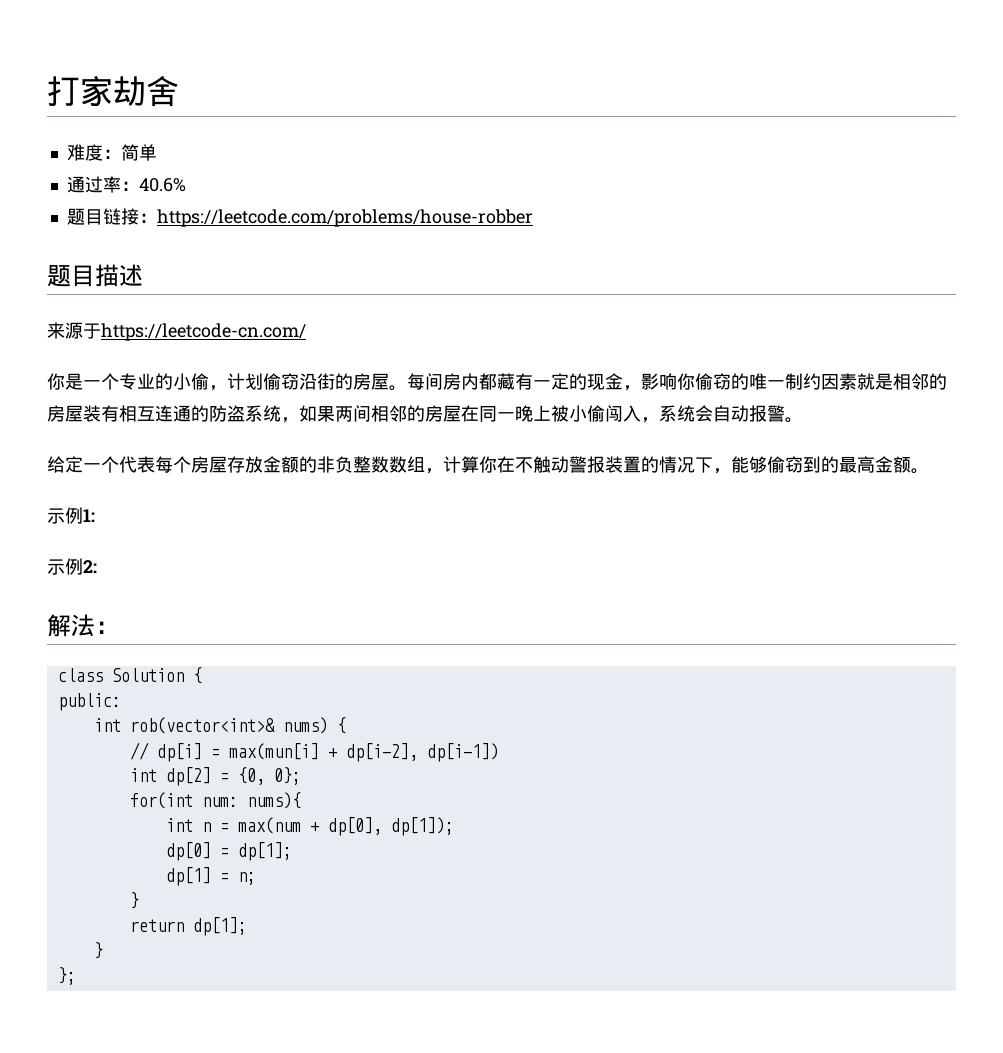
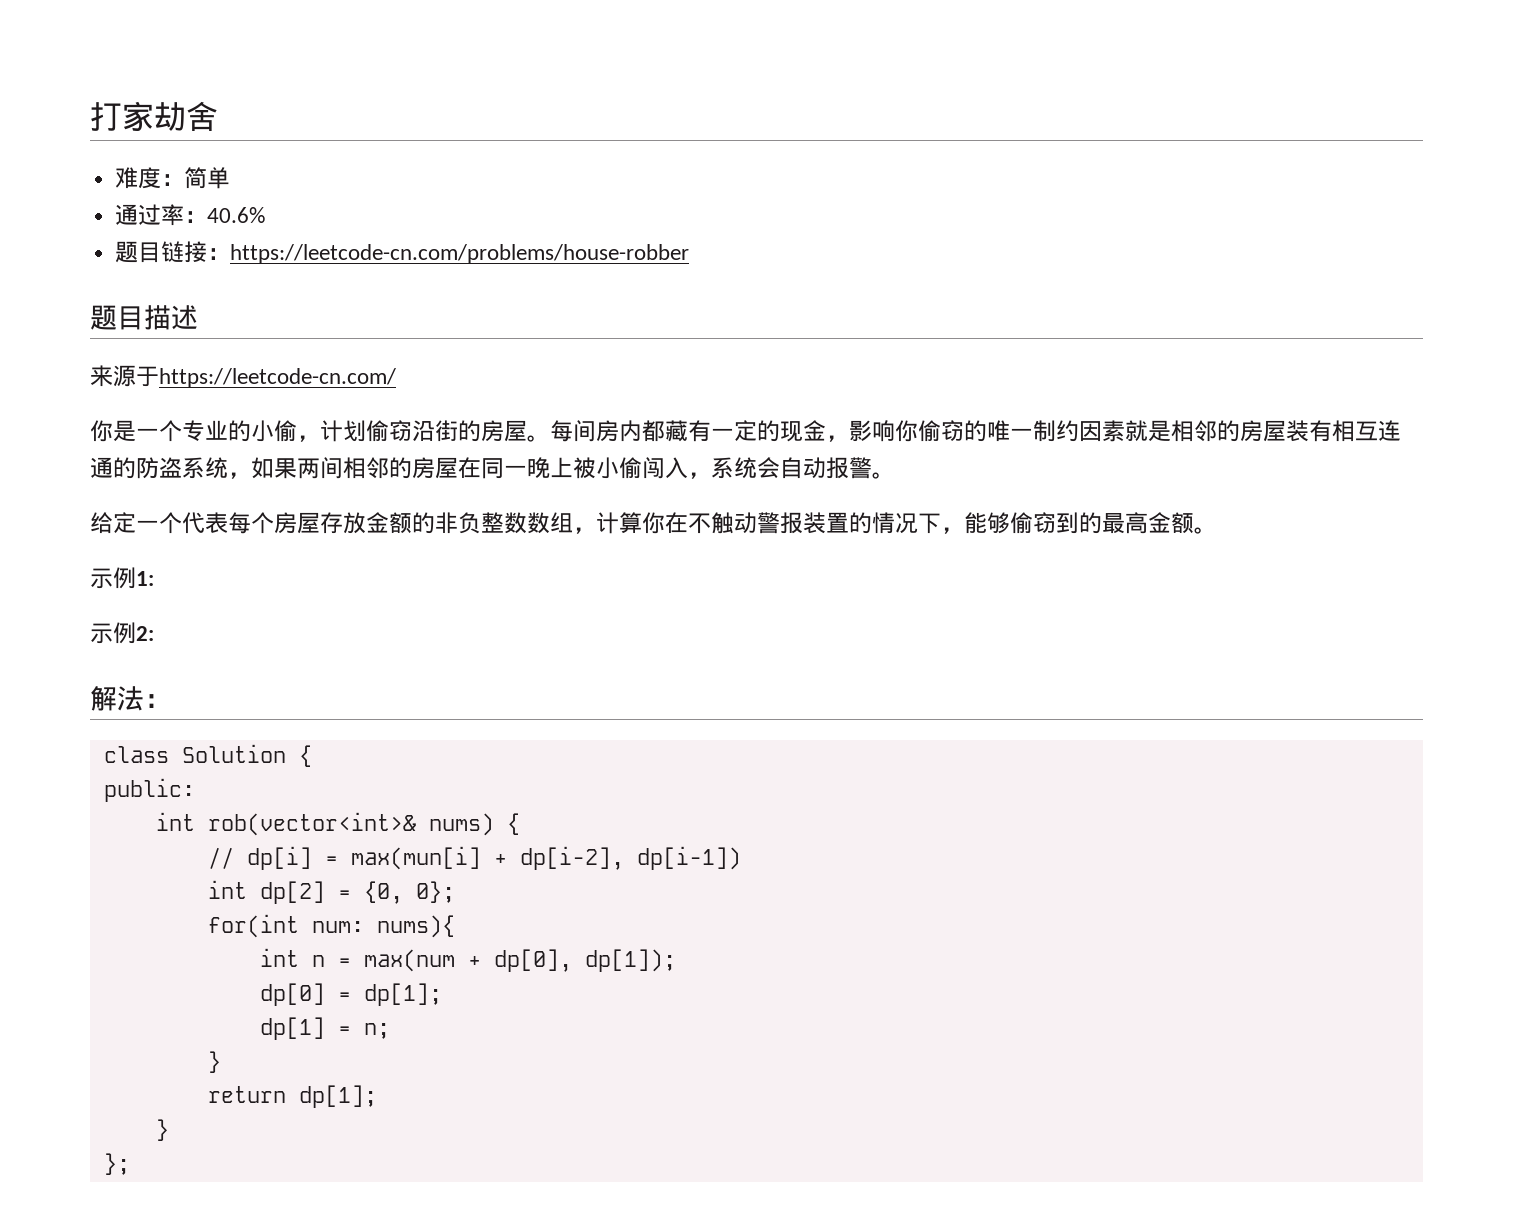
- 题目链接：https://leetcode.com/problems/house-robber
+ 题目链接：https://leetcode-cn.com/problems/house-robber

